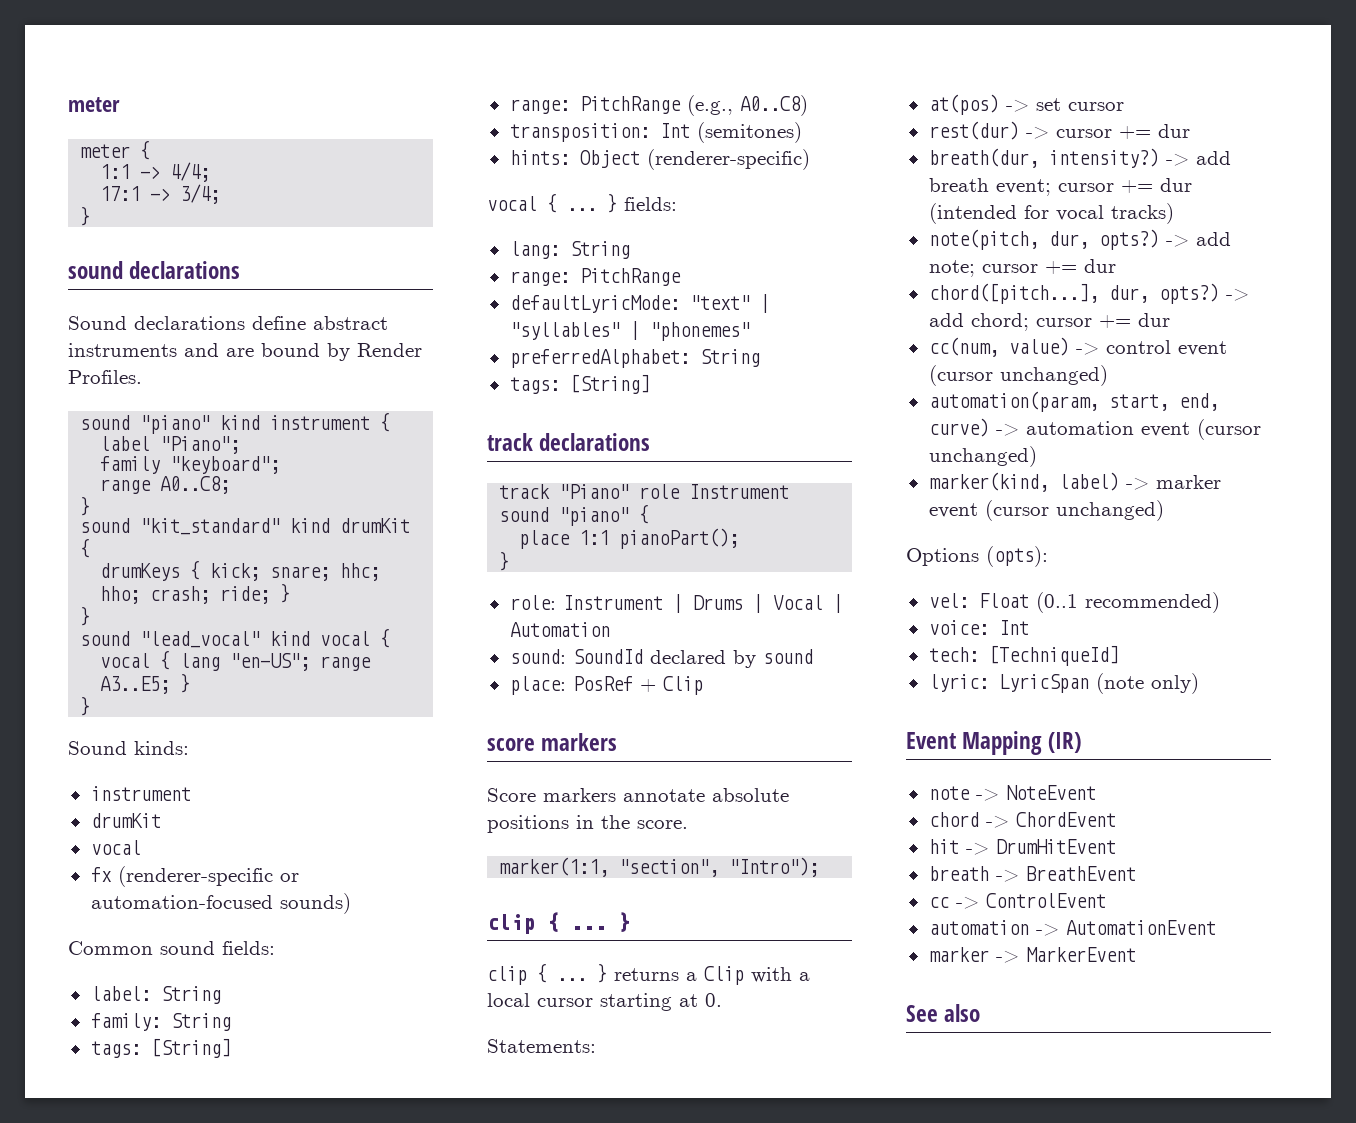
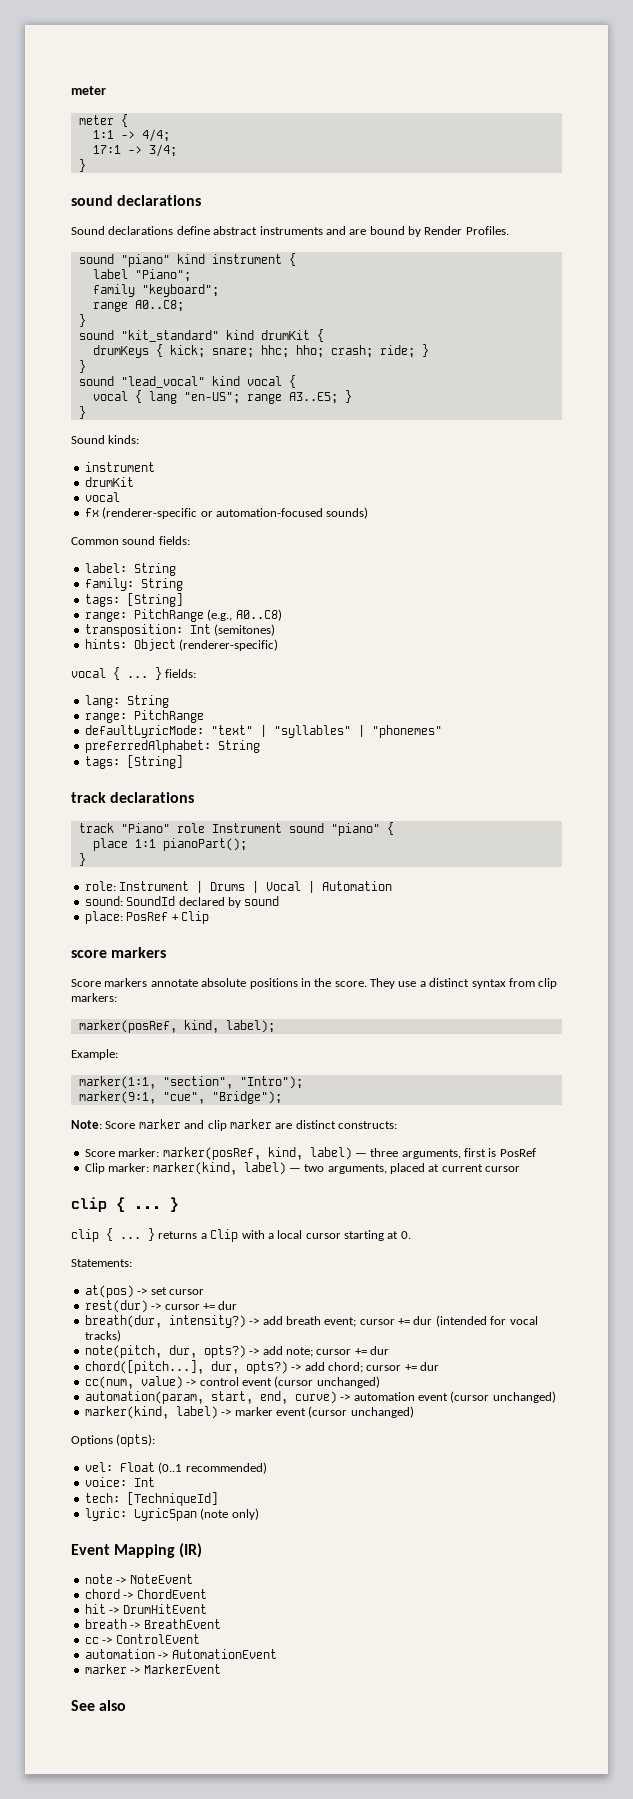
- Score markers annotate absolute positions in the score.
+ Score markers annotate absolute positions in the score. They use a distinct syntax from clip markers:
+ marker(posRef, kind, label);
+ Example:
  marker(1:1, "section", "Intro");
+ marker(9:1, "cue", "Bridge");
+ Note: Score marker and clip marker are distinct constructs:
+ Score marker: marker(posRef, kind, label) — three arguments, first is PosRef
+ Clip marker: marker(kind, label) — two arguments, placed at current cursor

